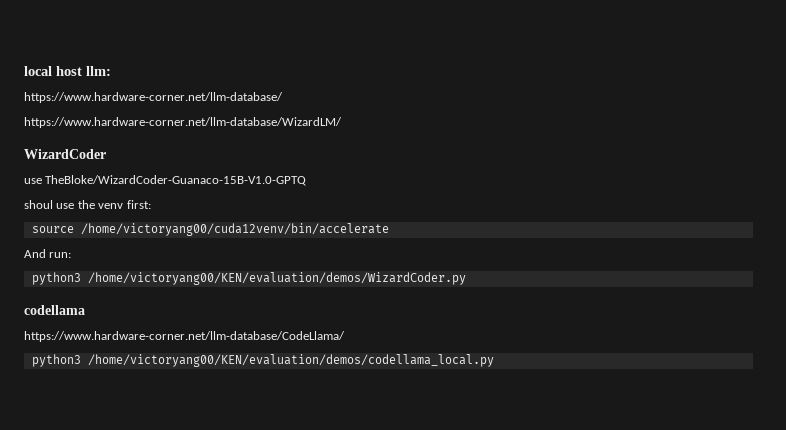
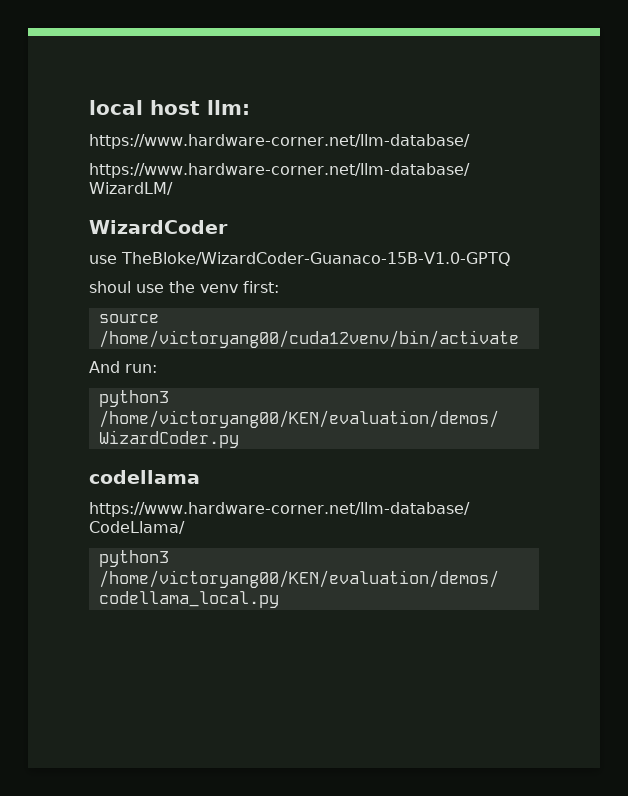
- source /home/victoryang00/cuda12venv/bin/accelerate
+ source /home/victoryang00/cuda12venv/bin/activate

